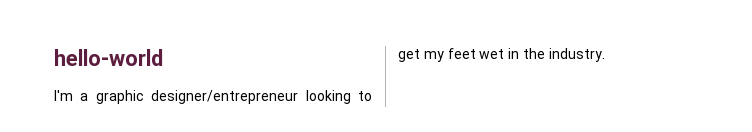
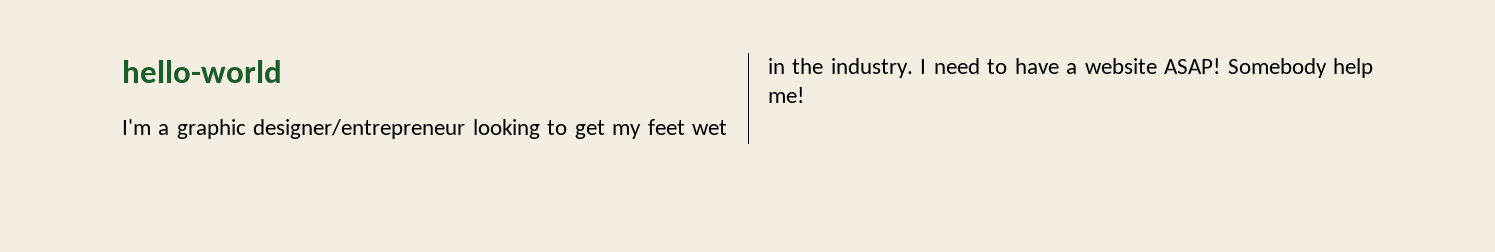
+ I need to have a website ASAP! Somebody help me!

